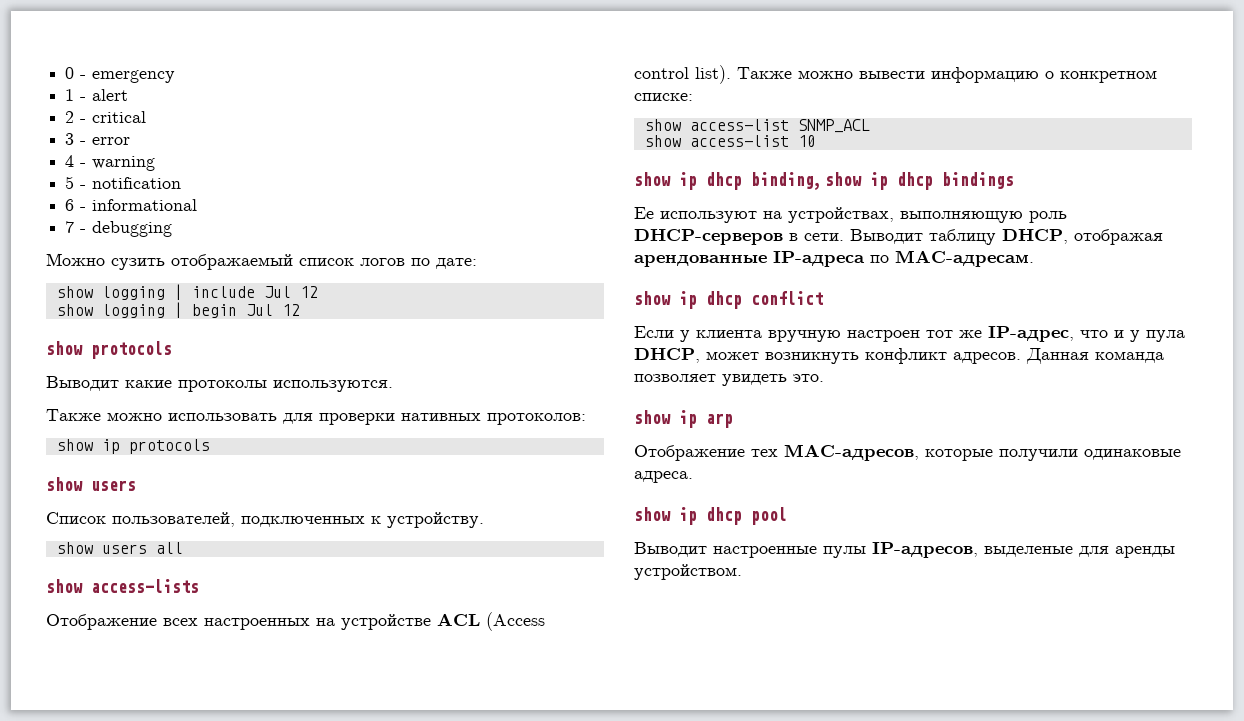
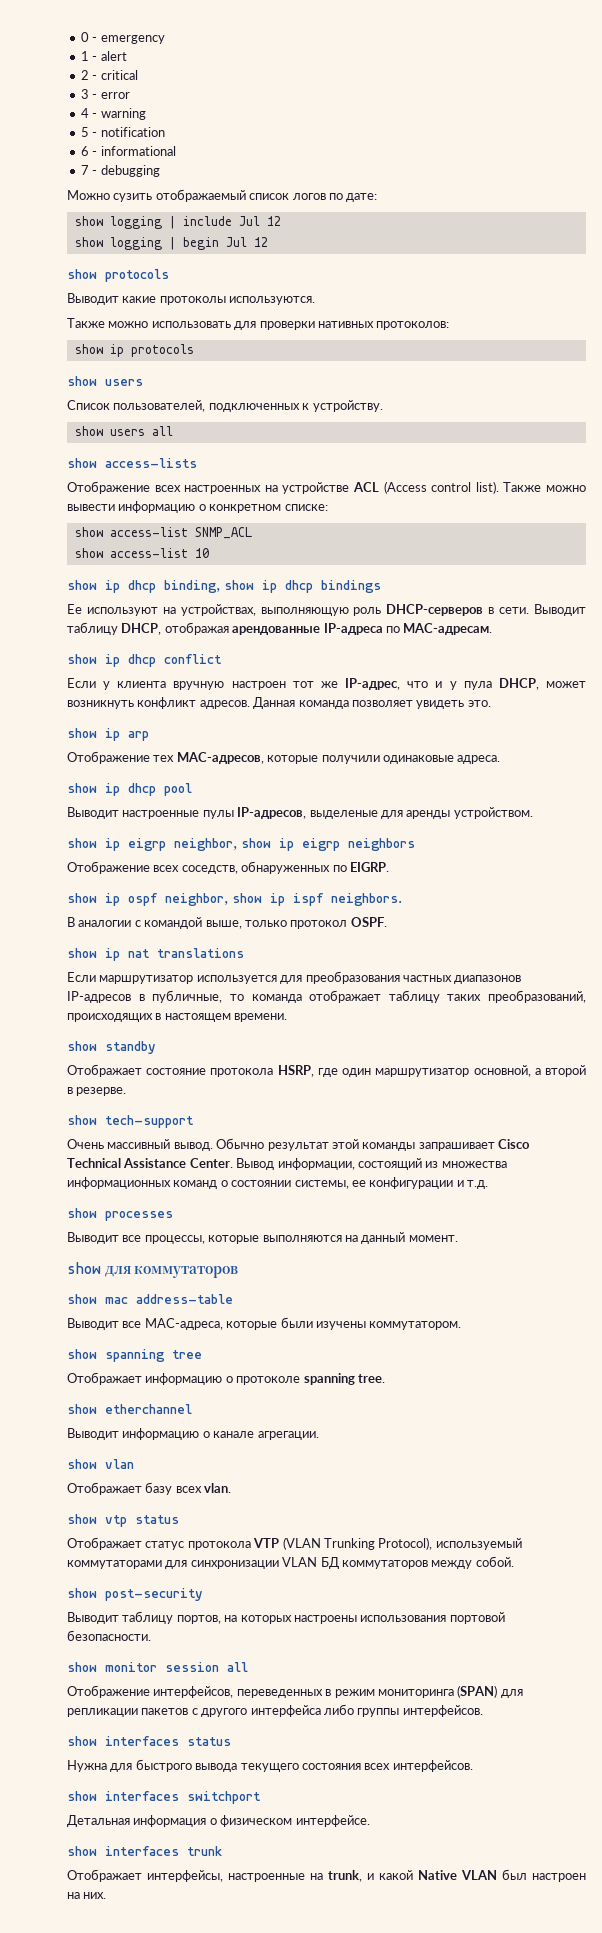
+ show ip eigrp neighbor, show ip eigrp neighbors
+ Отображение всех соседств, обнаруженных по EIGRP.
+ show ip ospf neighbor, show ip ispf neighbors.
+ В аналогии с командой выше, только протокол OSPF.
+ show ip nat translations
+ Если маршрутизатор используется для преобразования частных диапазонов IP-адресов в публичные, то команда отображает таблицу таких преобразований, происходящих в настоящем времени.
+ show standby
+ Отображает состояние протокола HSRP, где один маршрутизатор основной, а второй в резерве.
+ show tech-support
+ Очень массивный вывод. Обычно результат этой команды запрашивает Cisco Technical Assistance Center. Вывод информации, состоящий из множества информационных команд о состоянии системы, ее конфигурации и т.д.
+ show processes
+ Выводит все процессы, которые выполняются на данный момент.
+ show для коммутаторов
+ show mac address-table
+ Выводит все MAC-адреса, которые были изучены коммутатором.
+ show spanning tree
+ Отображает информацию о протоколе spanning tree.
+ show etherchannel
+ Выводит информацию о канале агрегации.
+ show vlan
+ Отображает базу всех vlan.
+ show vtp status
+ Отображает статус протокола VTP (VLAN Trunking Protocol), используемый коммутаторами для синхронизации VLAN БД коммутаторов между собой.
+ show post-security
+ Выводит таблицу портов, на которых настроены использования портовой безопасности.
+ show monitor session all
+ Отображение интерфейсов, переведенных в режим мониторинга (SPAN) для репликации пакетов с другого интерфейса либо группы интерфейсов.
+ show interfaces status
+ Нужна для быстрого вывода текущего состояния всех интерфейсов.
+ show interfaces switchport
+ Детальная информация о физическом интерфейсе.
+ show interfaces trunk
+ Отображает интерфейсы, настроенные на trunk, и какой Native VLAN был настроен на них.

